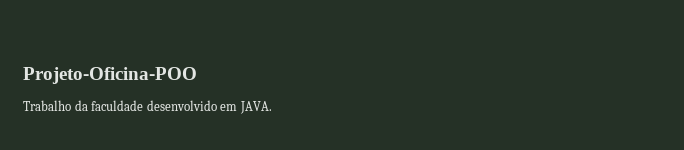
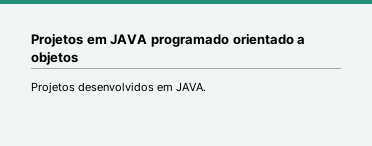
- Projeto-Oficina-POO
- Trabalho da faculdade desenvolvido em JAVA.
+ Projetos em JAVA programado orientado a objetos
+ Projetos desenvolvidos em JAVA.

